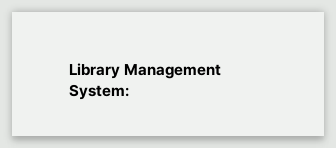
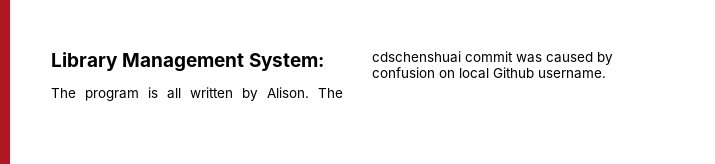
+ The program is all written by Alison. The cdschenshuai commit was caused by confusion on local Github username.

